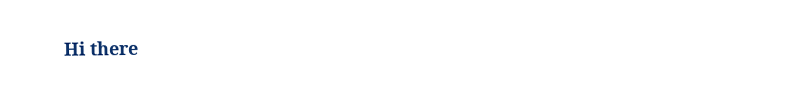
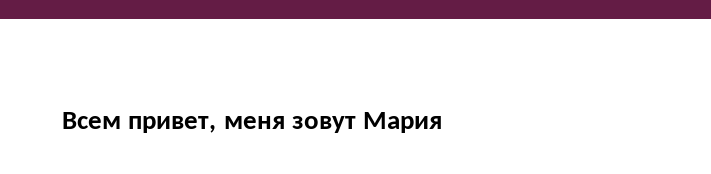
- Hi there
+ Всем привет, меня зовут Мария

